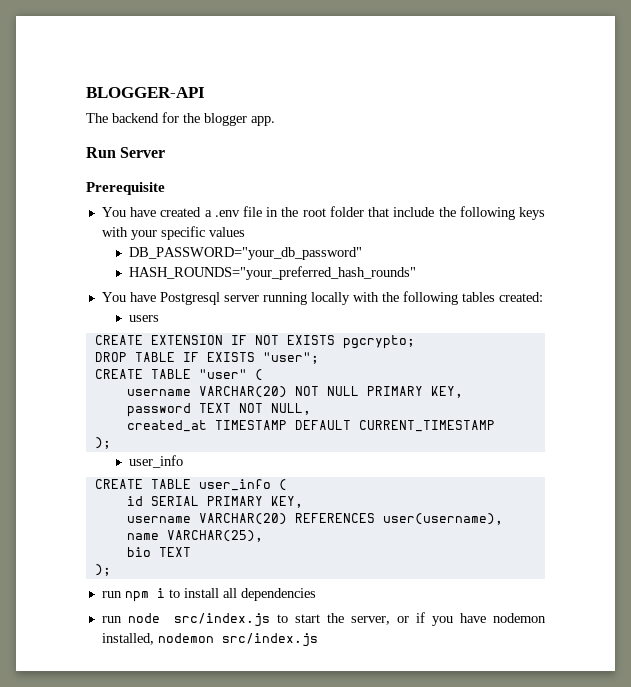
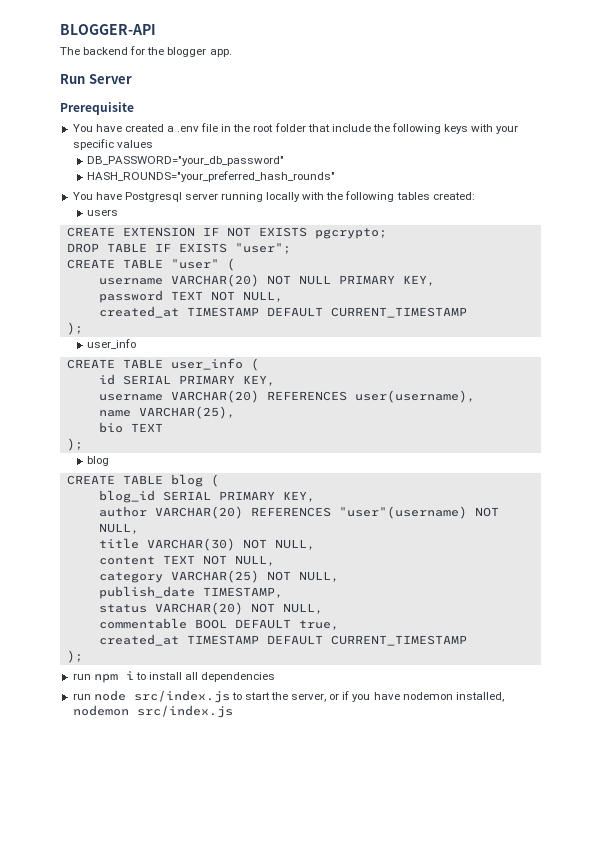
  bio TEXT
+ );
+ blog
+ CREATE TABLE blog (
+ blog_id SERIAL PRIMARY KEY,
+ author VARCHAR(20) REFERENCES "user"(username) NOT NULL,
+ title VARCHAR(30) NOT NULL,
+ content TEXT NOT NULL,
+ category VARCHAR(25) NOT NULL,
+ publish_date TIMESTAMP,
+ status VARCHAR(20) NOT NULL,
+ commentable BOOL DEFAULT true,
+ created_at TIMESTAMP DEFAULT CURRENT_TIMESTAMP

